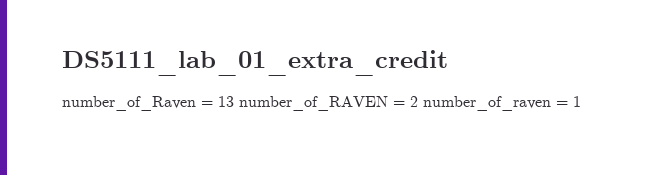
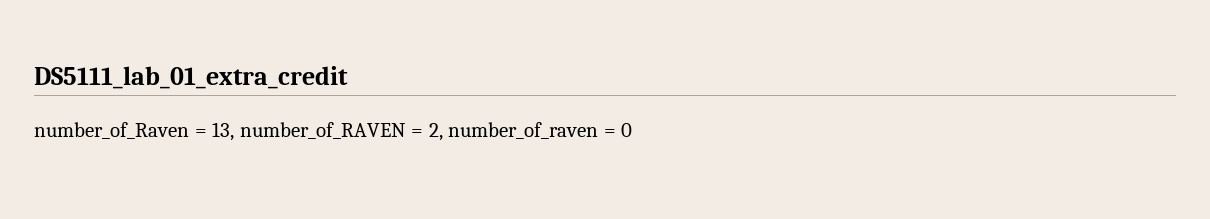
- number_of_Raven = 13 number_of_RAVEN = 2 number_of_raven = 1
+ number_of_Raven = 13, number_of_RAVEN = 2, number_of_raven = 0

